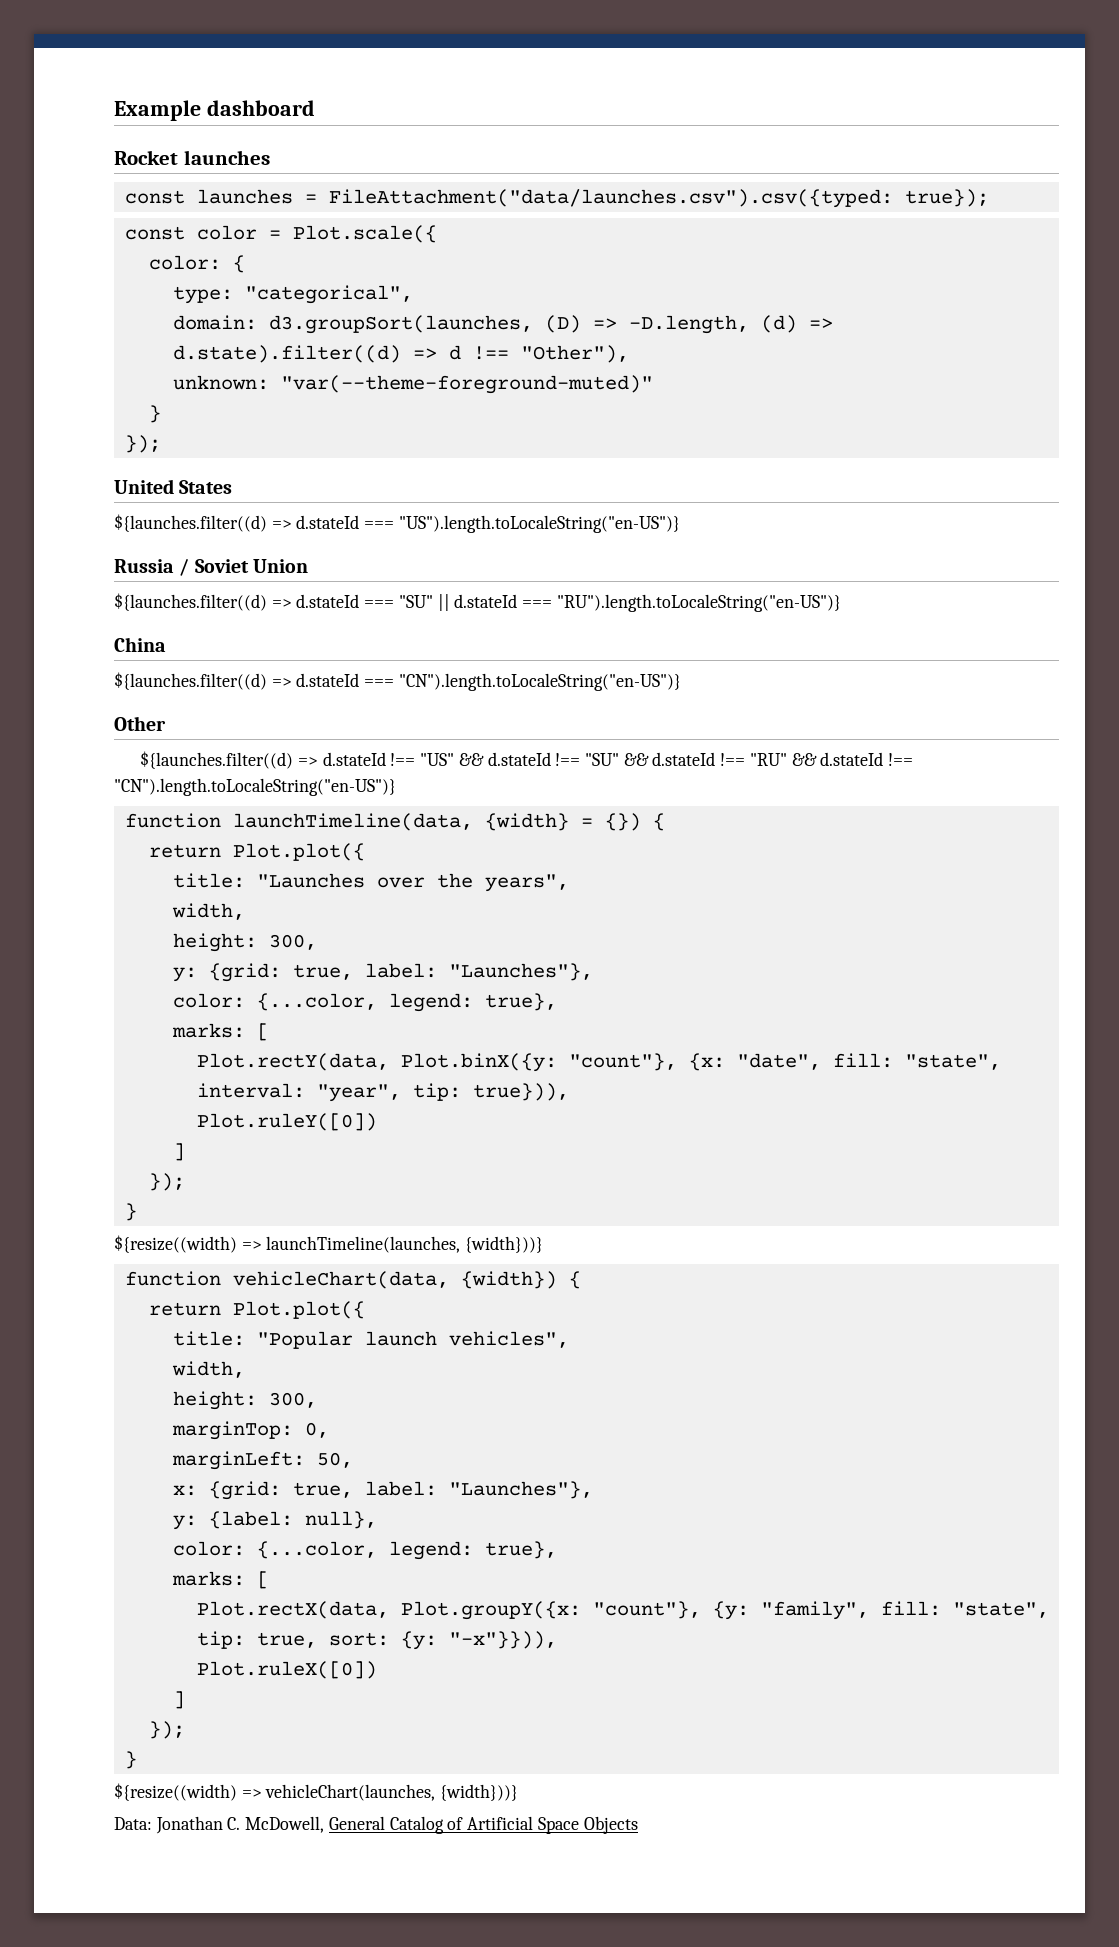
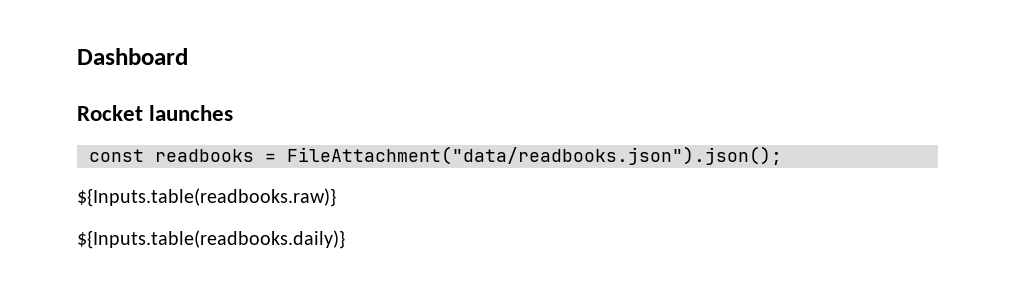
- Example dashboard
+ Dashboard
- const launches = FileAttachment("data/launches.csv").csv({typed: true});
- const color = Plot.scale({
- color: {
- type: "categorical",
- domain: d3.groupSort(launches, (D) => -D.length, (d) => d.state).filter((d) => d !== "Other"),
- unknown: "var(--theme-foreground-muted)"
- }
- });
- United States
- ${launches.filter((d) => d.stateId === "US").length.toLocaleString("en-US")}
- Russia / Soviet Union
- ${launches.filter((d) => d.stateId === "SU" || d.stateId === "RU").length.toLocaleString("en-US")}
- China
- ${launches.filter((d) => d.stateId === "CN").length.toLocaleString("en-US")}
- Other
- ${launches.filter((d) => d.stateId !== "US" && d.stateId !== "SU" && d.stateId !== "RU" && d.stateId !== "CN").length.toLocaleString("en-US")}
- function launchTimeline(data, {width} = {}) {
- return Plot.plot({
- title: "Launches over the years",
- width,
- height: 300,
- y: {grid: true, label: "Launches"},
- color: {...color, legend: true},
- marks: [
- Plot.rectY(data, Plot.binX({y: "count"}, {x: "date", fill: "state", interval: "year", tip: true})),
- Plot.ruleY([0])
- ]
- });
- }
- ${resize((width) => launchTimeline(launches, {width}))}
- function vehicleChart(data, {width}) {
- return Plot.plot({
- title: "Popular launch vehicles",
- width,
- height: 300,
- marginTop: 0,
- marginLeft: 50,
- x: {grid: true, label: "Launches"},
- y: {label: null},
- color: {...color, legend: true},
- marks: [
- Plot.rectX(data, Plot.groupY({x: "count"}, {y: "family", fill: "state", tip: true, sort: {y: "-x"}})),
- Plot.ruleX([0])
- ]
- });
- }
- ${resize((width) => vehicleChart(launches, {width}))}
- Data: Jonathan C. McDowell, General Catalog of Artificial Space Objects
+ const readbooks = FileAttachment("data/readbooks.json").json();
+ ${Inputs.table(readbooks.raw)}
+ ${Inputs.table(readbooks.daily)}

